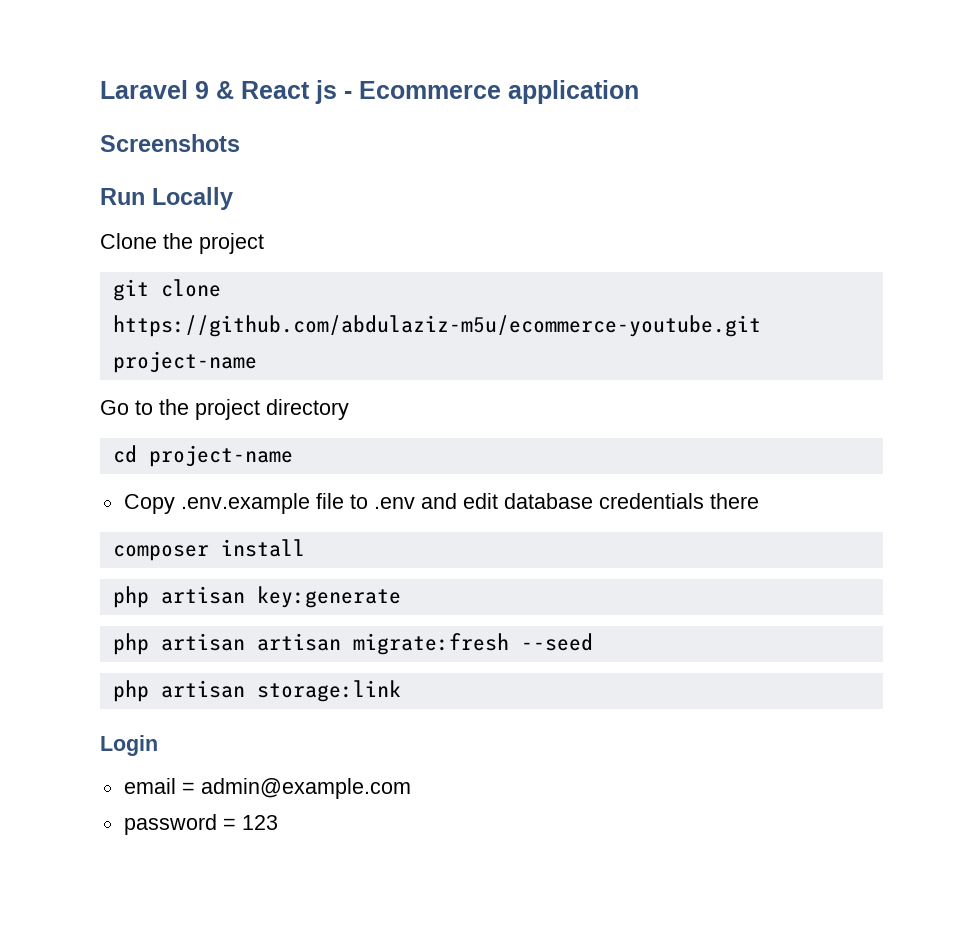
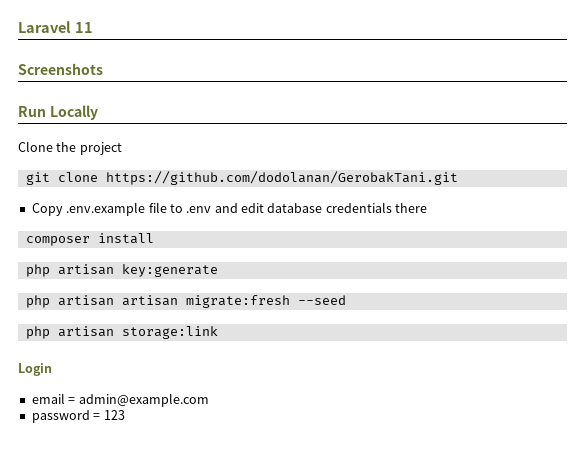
- Laravel 9 & React js - Ecommerce application
+ Laravel 11
- git clone https://github.com/abdulaziz-m5u/ecommerce-youtube.git project-name
- Go to the project directory
- cd project-name
+ git clone https://github.com/dodolanan/GerobakTani.git

